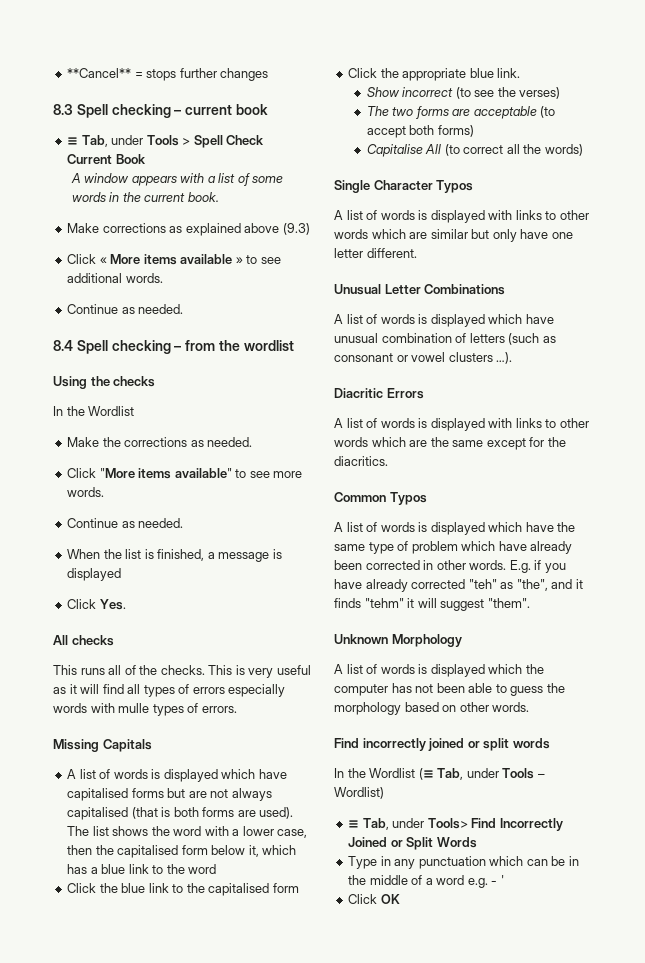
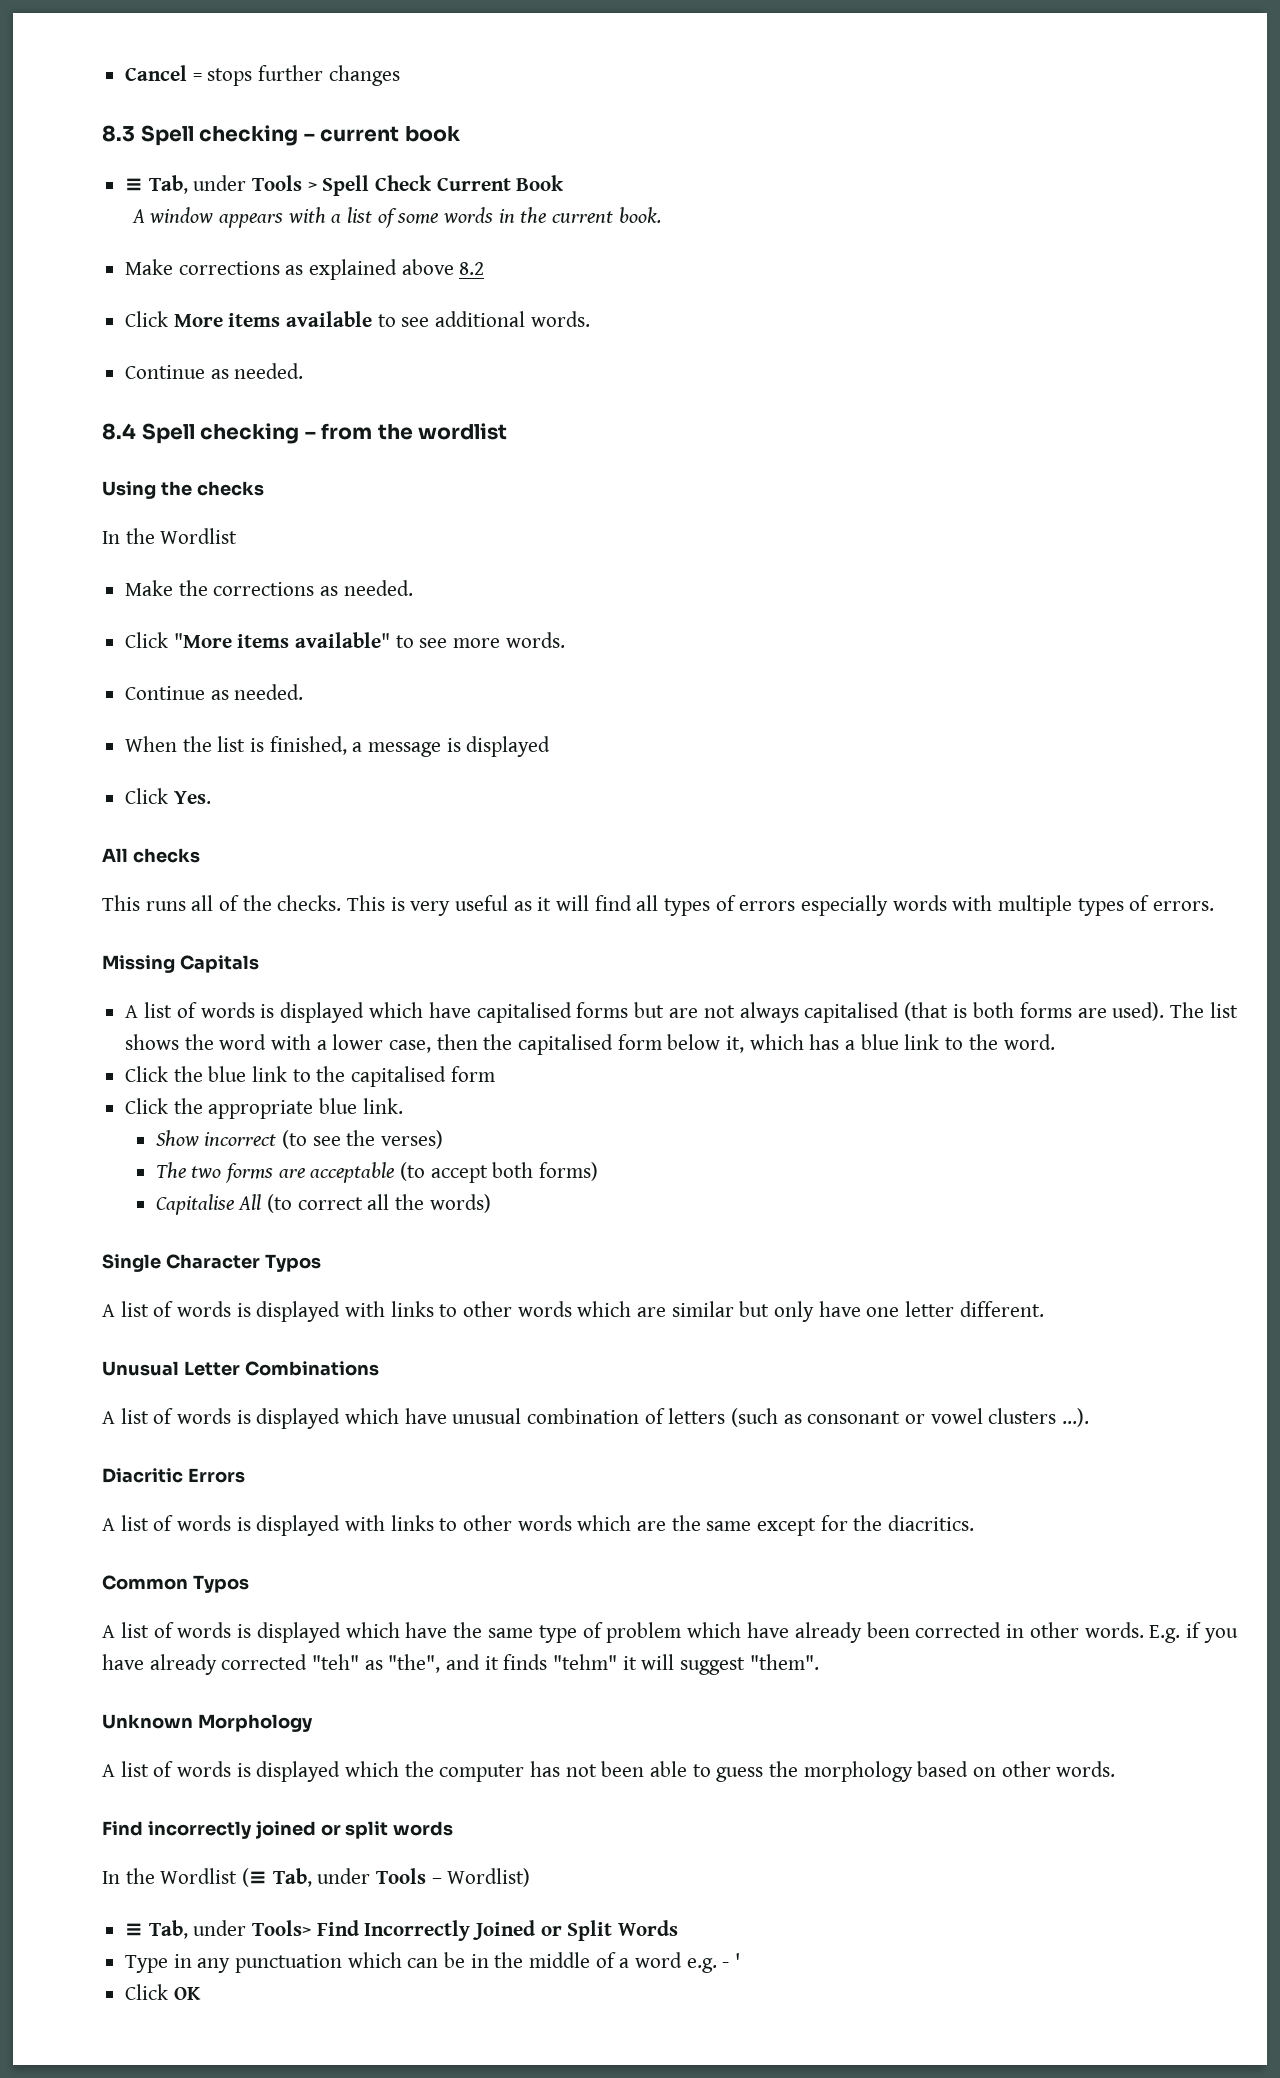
- **Cancel** = stops further changes
+ Cancel = stops further changes
- Make corrections as explained above (9.3)
- Click « More items available » to see additional words.
+ Make corrections as explained above 8.2
+ Click More items available to see additional words.
- This is very useful as it will find all types of errors especially words with mulle types of errors.
+ This is very useful as it will find all types of errors especially words with multiple types of errors.
- The list shows the word with a lower case, then the capitalised form below it, which has a blue link to the word
+ The list shows the word with a lower case, then the capitalised form below it, which has a blue link to the word.

